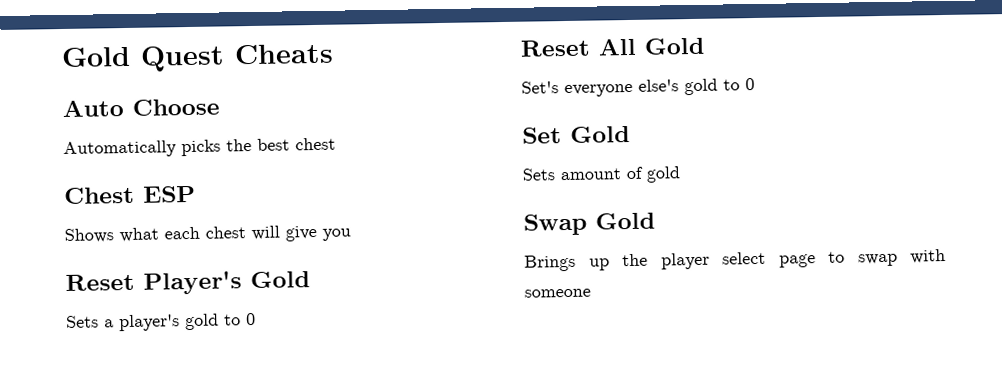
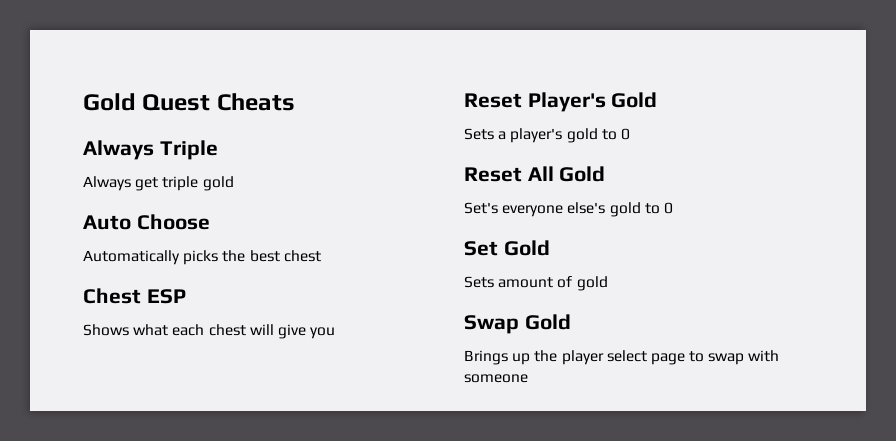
+ Always Triple
+ Always get triple gold

